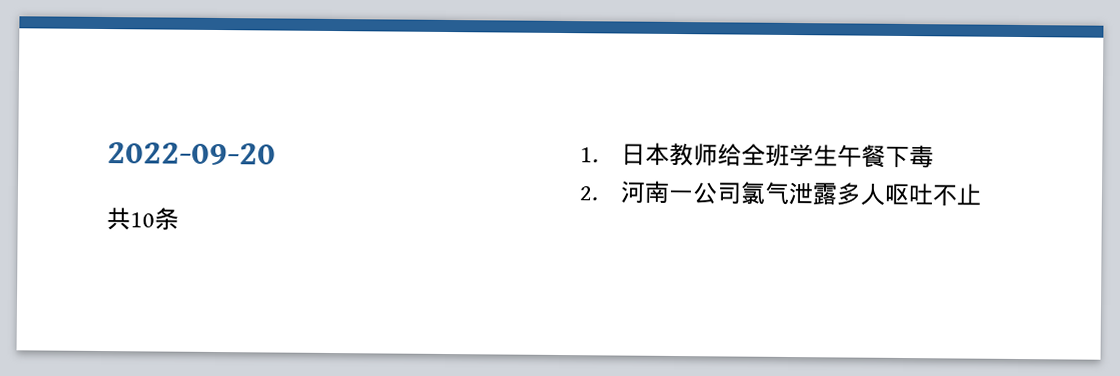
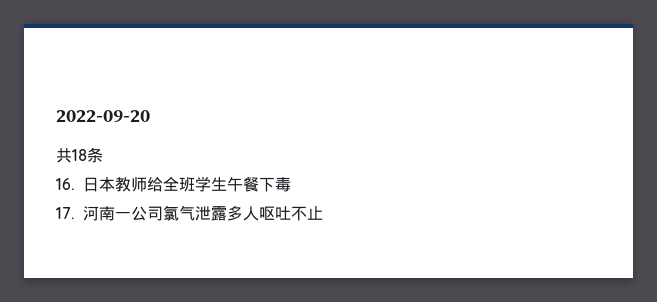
- 共10条
+ 共18条
- 1.日本教师给全班学生午餐下毒
+ 16.日本教师给全班学生午餐下毒
- 2.河南一公司氯气泄露多人呕吐不止
+ 17.河南一公司氯气泄露多人呕吐不止

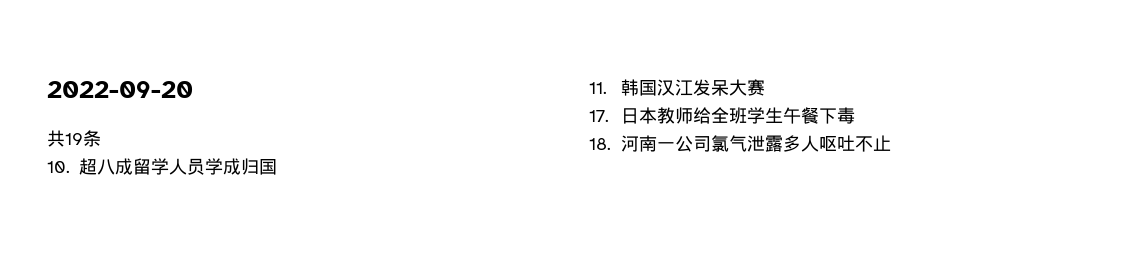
- 共18条
+ 共19条
- 16.日本教师给全班学生午餐下毒
+ 10.超八成留学人员学成归国
+ 11.韩国汉江发呆大赛
+ 17.日本教师给全班学生午餐下毒
- 17.河南一公司氯气泄露多人呕吐不止
+ 18.河南一公司氯气泄露多人呕吐不止

